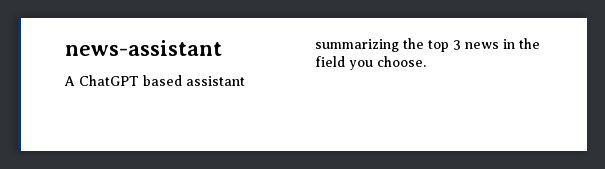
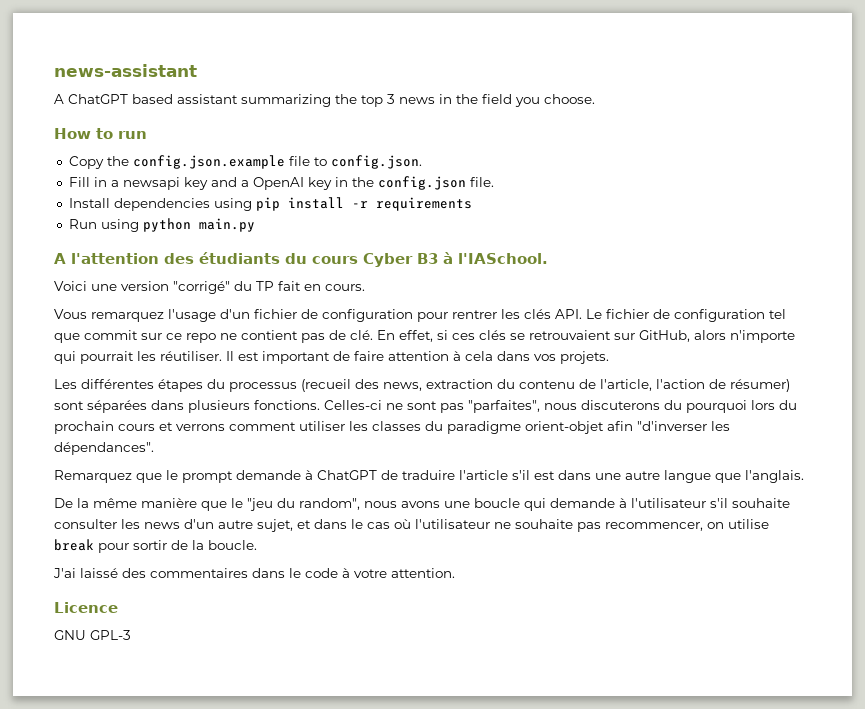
+ How to run
+ Copy the config.json.example file to config.json.
+ Fill in a newsapi key and a OpenAI key in the config.json file.
+ Install dependencies using pip install -r requirements
+ Run using python main.py
+ A l'attention des étudiants du cours Cyber B3 à l'IASchool.
+ Voici une version "corrigé" du TP fait en cours.
+ Vous remarquez l'usage d'un fichier de configuration pour rentrer les clés API. Le fichier de configuration tel que commit sur ce repo ne contient pas de clé. En effet, si ces clés se retrouvaient sur GitHub, alors n'importe qui pourrait les réutiliser. Il est important de faire attention à cela dans vos projets.
+ Les différentes étapes du processus (recueil des news, extraction du contenu de l'article, l'action de résumer) sont séparées dans plusieurs fonctions. Celles-ci ne sont pas "parfaites", nous discuterons du pourquoi lors du prochain cours et verrons comment utiliser les classes du paradigme orient-objet afin "d'inverser les dépendances".
+ Remarquez que le prompt demande à ChatGPT de traduire l'article s'il est dans une autre langue que l'anglais.
+ De la même manière que le "jeu du random", nous avons une boucle qui demande à l'utilisateur s'il souhaite consulter les news d'un autre sujet, et dans le cas où l'utilisateur ne souhaite pas recommencer, on utilise break pour sortir de la boucle.
+ J'ai laissé des commentaires dans le code à votre attention.
+ Licence
+ GNU GPL-3

